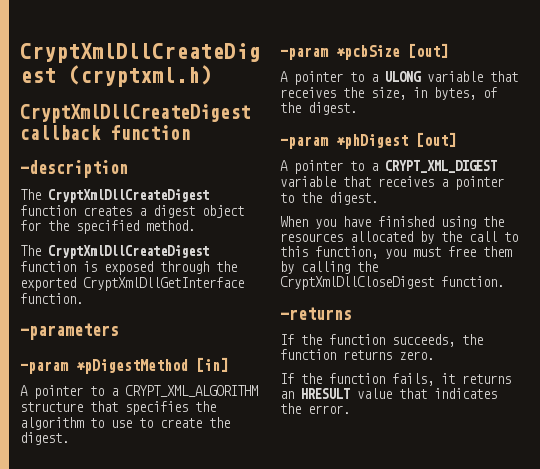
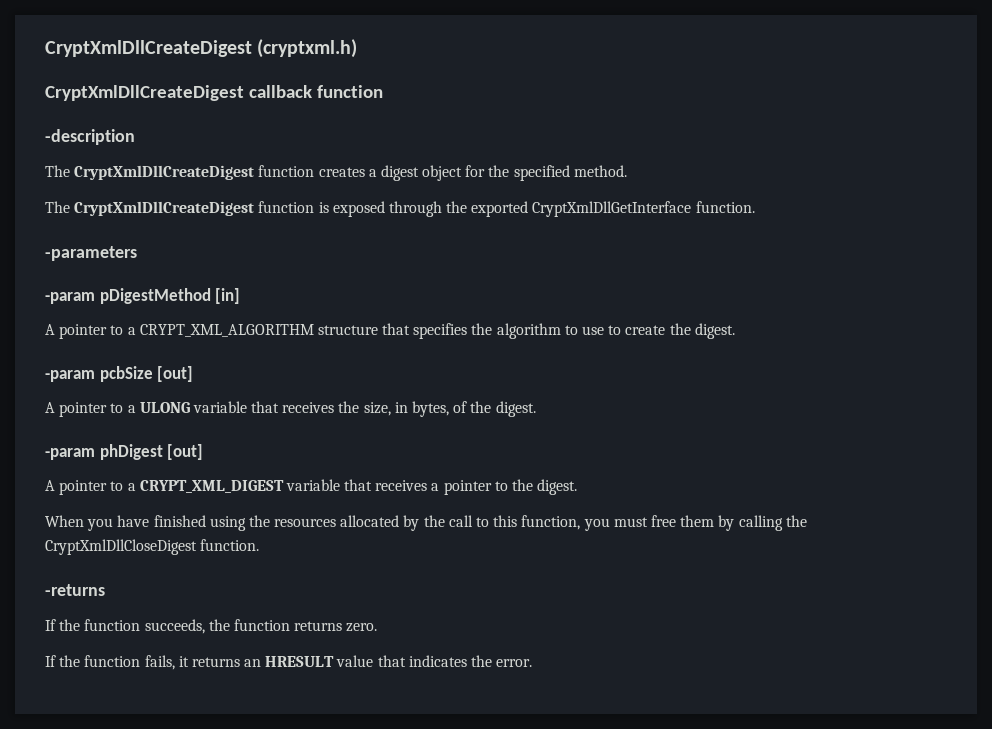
- -param *pDigestMethod [in]
+ -param pDigestMethod [in]
- -param *pcbSize [out]
+ -param pcbSize [out]
- -param *phDigest [out]
+ -param phDigest [out]

